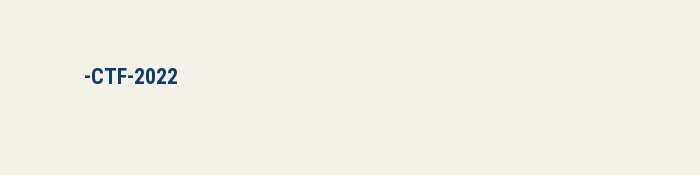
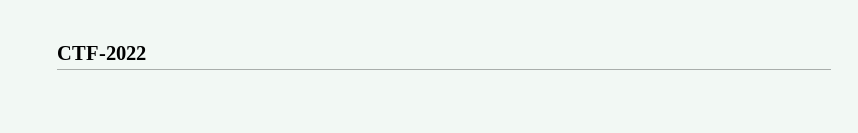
- -CTF-2022
+ CTF-2022

